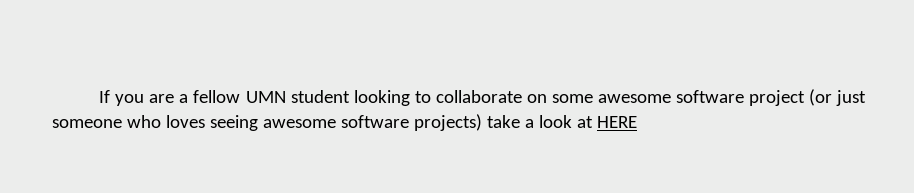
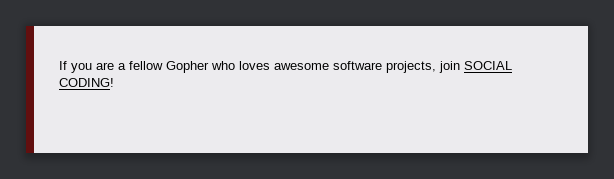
- If you are a fellow UMN student looking to collaborate on some awesome software project (or just someone who loves seeing awesome software projects) take a look at HERE
+ If you are a fellow Gopher who loves awesome software projects, join SOCIAL CODING!

